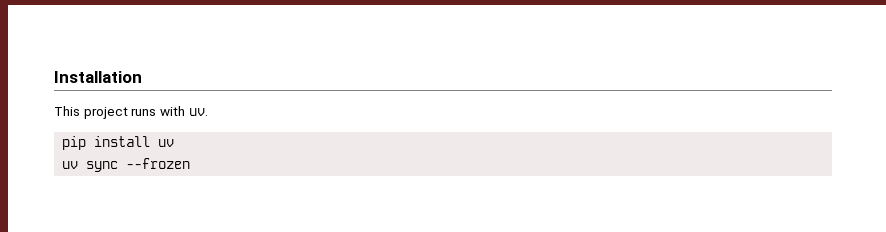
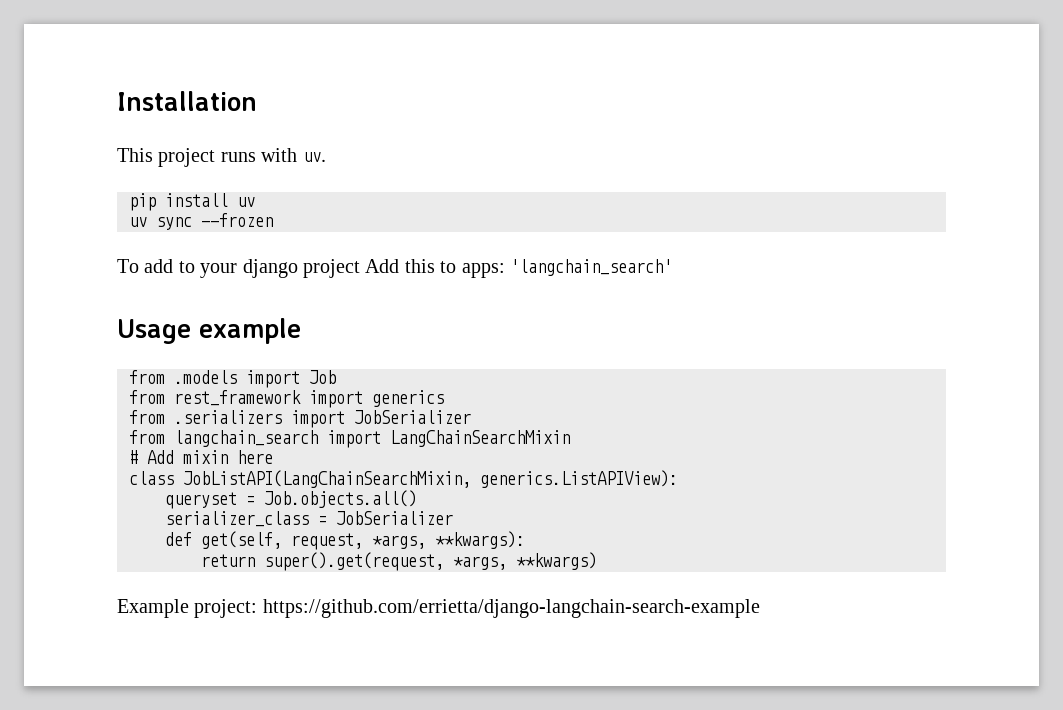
+ To add to your django project Add this to apps: 'langchain_search'
+ Usage example
+ from .models import Job
+ from rest_framework import generics
+ from .serializers import JobSerializer
+ from langchain_search import LangChainSearchMixin
+ # Add mixin here
+ class JobListAPI(LangChainSearchMixin, generics.ListAPIView):
+ queryset = Job.objects.all()
+ serializer_class = JobSerializer
+ def get(self, request, *args, **kwargs):
+ return super().get(request, *args, **kwargs)
+ Example project: https://github.com/errietta/django-langchain-search-example

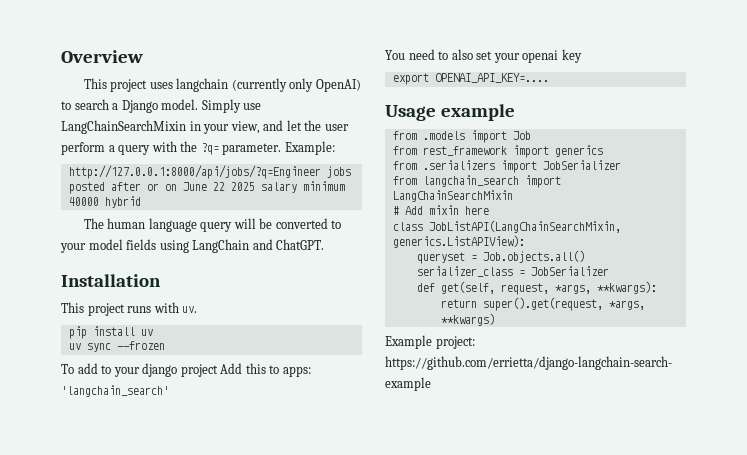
+ Overview
+ This project uses langchain (currently only OpenAI) to search a Django model. Simply use LangChainSearchMixin in your view, and let the user perform a query with the ?q= parameter. Example:
+ http://127.0.0.1:8000/api/jobs/?q=Engineer jobs posted after or on June 22 2025 salary minimum 40000 hybrid
+ The human language query will be converted to your model fields using LangChain and ChatGPT.
+ You need to also set your openai key
+ export OPENAI_API_KEY=....

